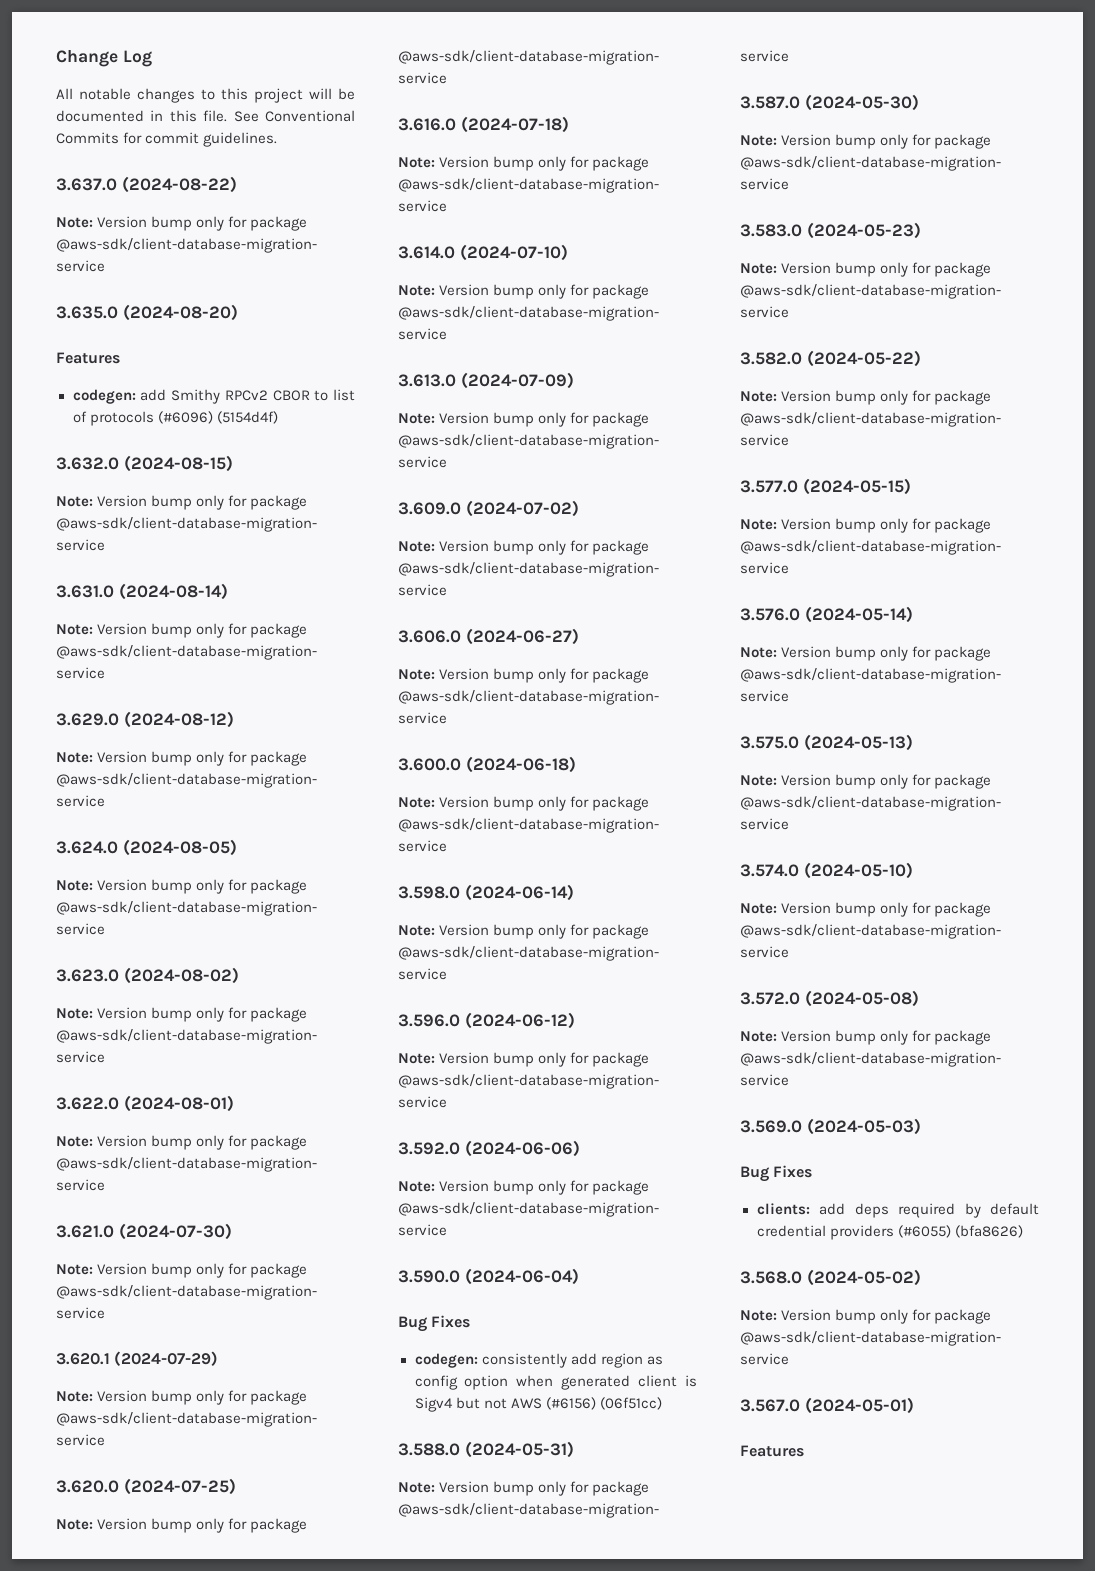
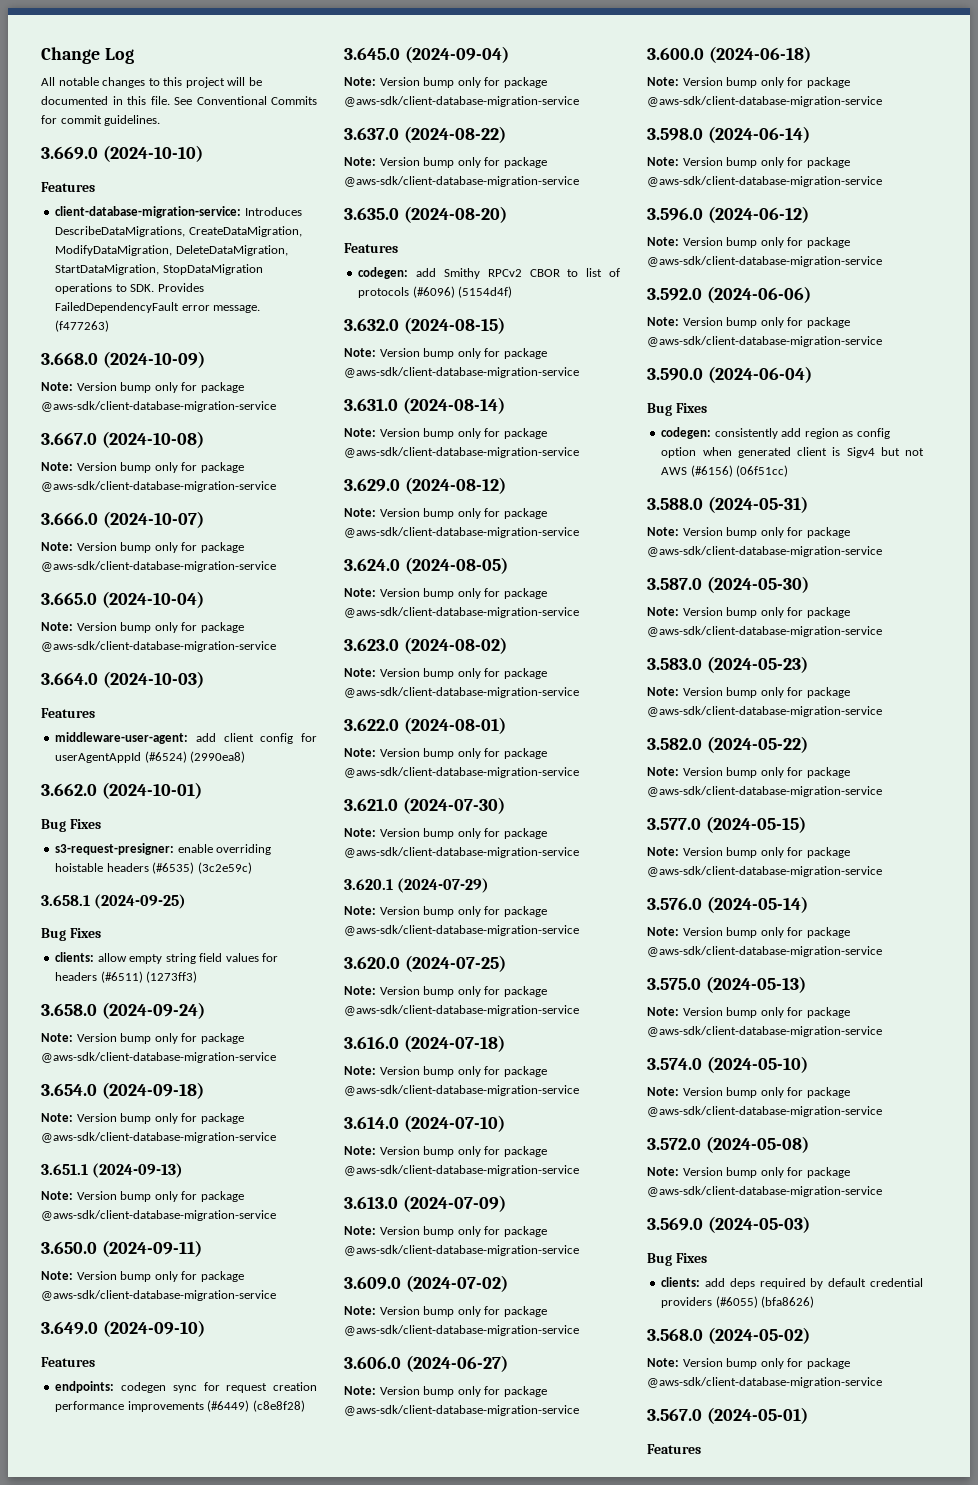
+ 3.669.0 (2024-10-10)
+ Features
+ client-database-migration-service: Introduces DescribeDataMigrations, CreateDataMigration, ModifyDataMigration, DeleteDataMigration, StartDataMigration, StopDataMigration operations to SDK. Provides FailedDependencyFault error message. (f477263)
+ 3.668.0 (2024-10-09)
+ Note: Version bump only for package @aws-sdk/client-database-migration-service
+ 3.667.0 (2024-10-08)
+ Note: Version bump only for package @aws-sdk/client-database-migration-service
+ 3.666.0 (2024-10-07)
+ Note: Version bump only for package @aws-sdk/client-database-migration-service
+ 3.665.0 (2024-10-04)
+ Note: Version bump only for package @aws-sdk/client-database-migration-service
+ 3.664.0 (2024-10-03)
+ Features
+ middleware-user-agent: add client config for userAgentAppId (#6524) (2990ea8)
+ 3.662.0 (2024-10-01)
+ Bug Fixes
+ s3-request-presigner: enable overriding hoistable headers (#6535) (3c2e59c)
+ 3.658.1 (2024-09-25)
+ Bug Fixes
+ clients: allow empty string field values for headers (#6511) (1273ff3)
+ 3.658.0 (2024-09-24)
+ Note: Version bump only for package @aws-sdk/client-database-migration-service
+ 3.654.0 (2024-09-18)
+ Note: Version bump only for package @aws-sdk/client-database-migration-service
+ 3.651.1 (2024-09-13)
+ Note: Version bump only for package @aws-sdk/client-database-migration-service
+ 3.650.0 (2024-09-11)
+ Note: Version bump only for package @aws-sdk/client-database-migration-service
+ 3.649.0 (2024-09-10)
+ Features
+ endpoints: codegen sync for request creation performance improvements (#6449) (c8e8f28)
+ 3.645.0 (2024-09-04)
+ Note: Version bump only for package @aws-sdk/client-database-migration-service

